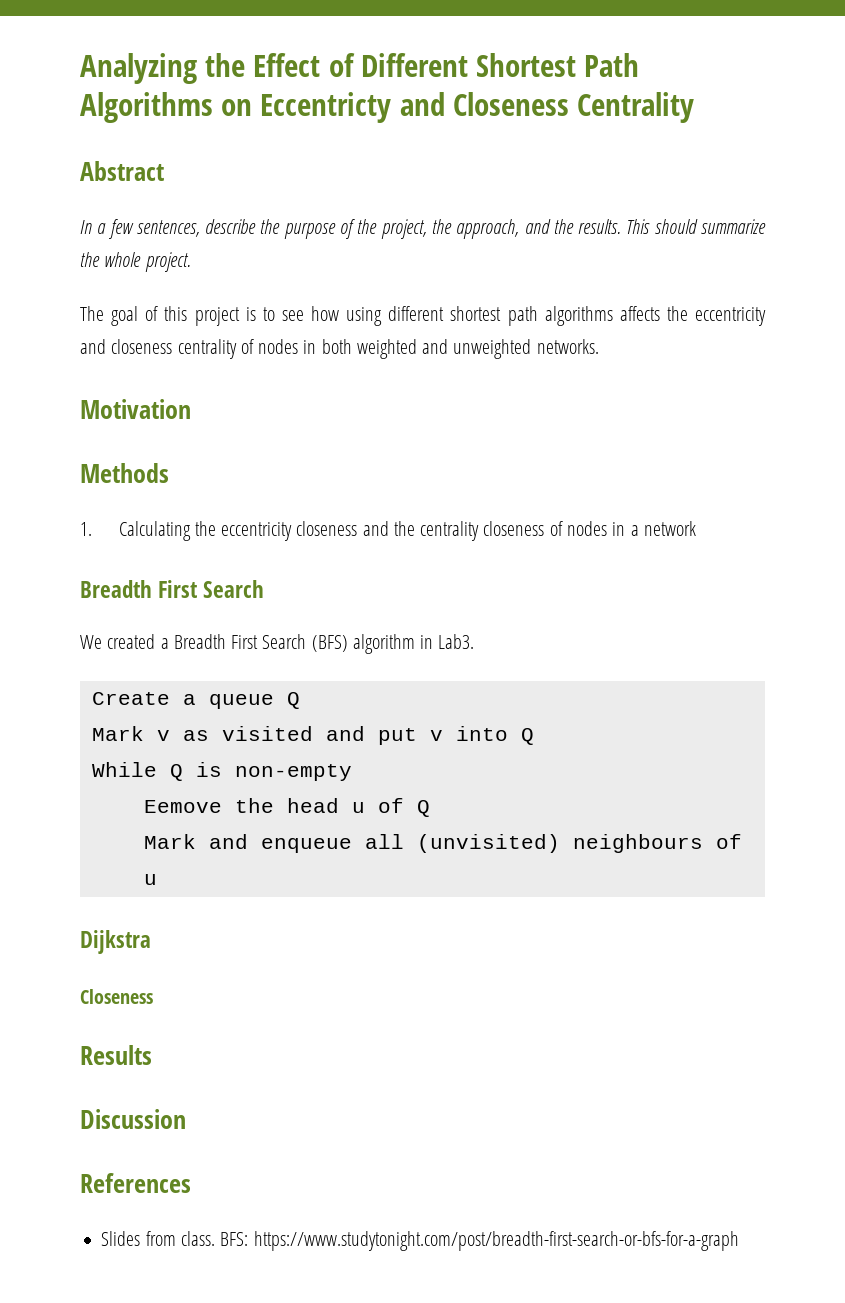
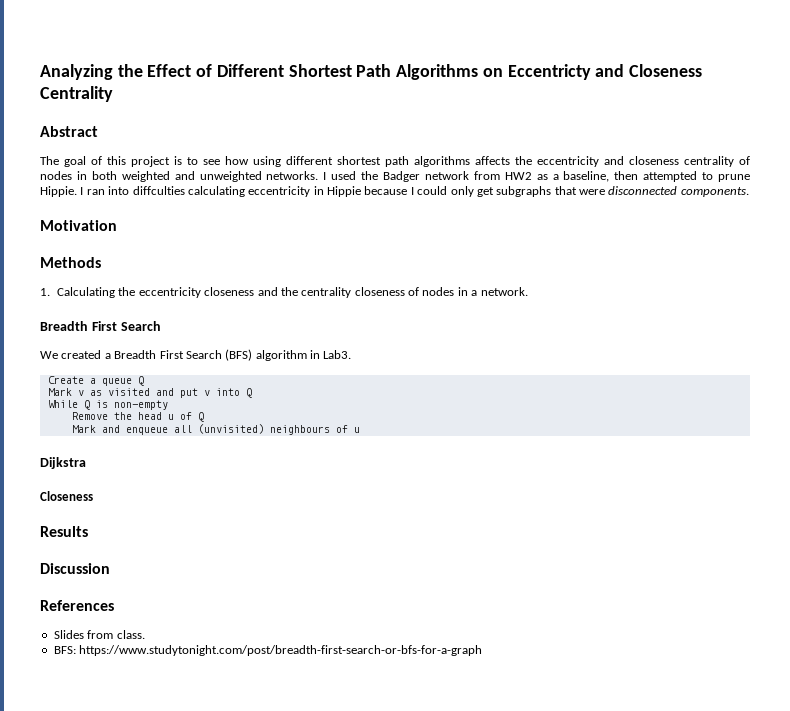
- In a few sentences, describe the purpose of the project, the approach, and the results. This should summarize the whole project.
+ I used the Badger network from HW2 as a baseline, then attempted to prune Hippie. I ran into diffculties calculating eccentricity in Hippie because I could only get subgraphs that were disconnected components.
- 1. Calculating the eccentricity closeness and the centrality closeness of nodes in a network
+ 1. Calculating the eccentricity closeness and the centrality closeness of nodes in a network.
- Eemove the head u of Q
+ Remove the head u of Q
- Slides from class. BFS: https://www.studytonight.com/post/breadth-first-search-or-bfs-for-a-graph
+ Slides from class.
+ BFS: https://www.studytonight.com/post/breadth-first-search-or-bfs-for-a-graph

